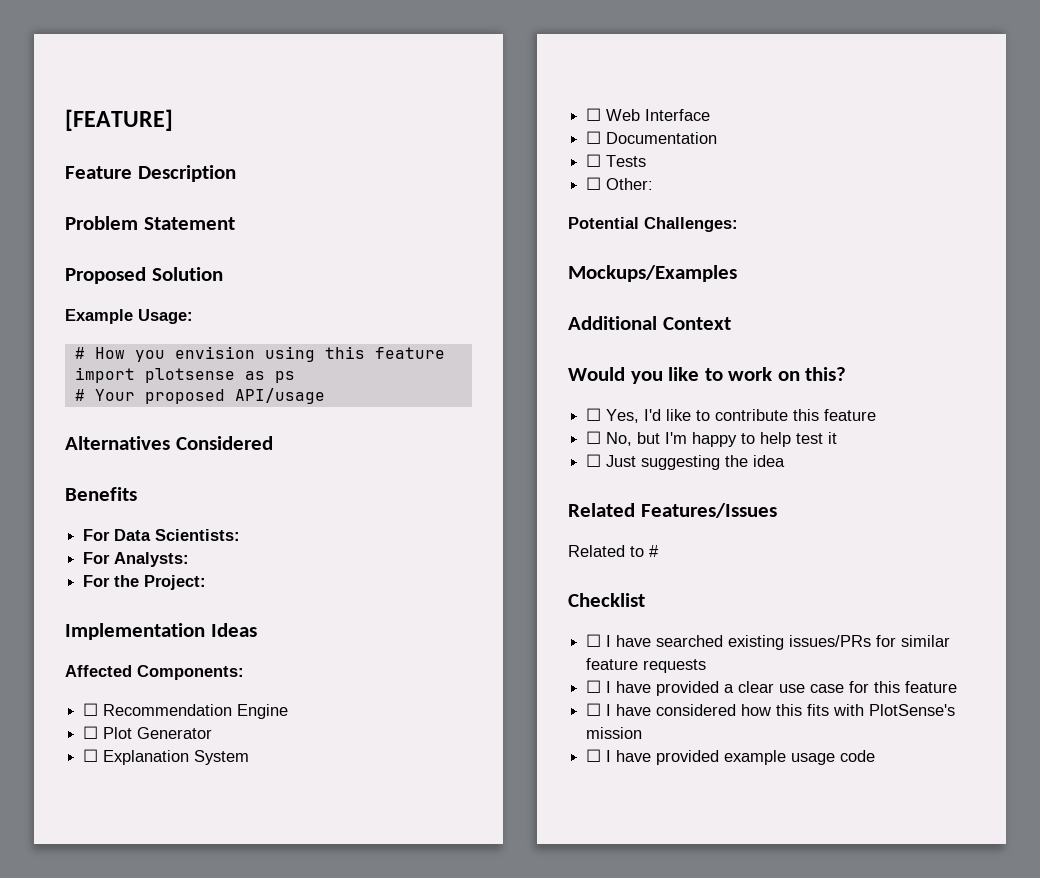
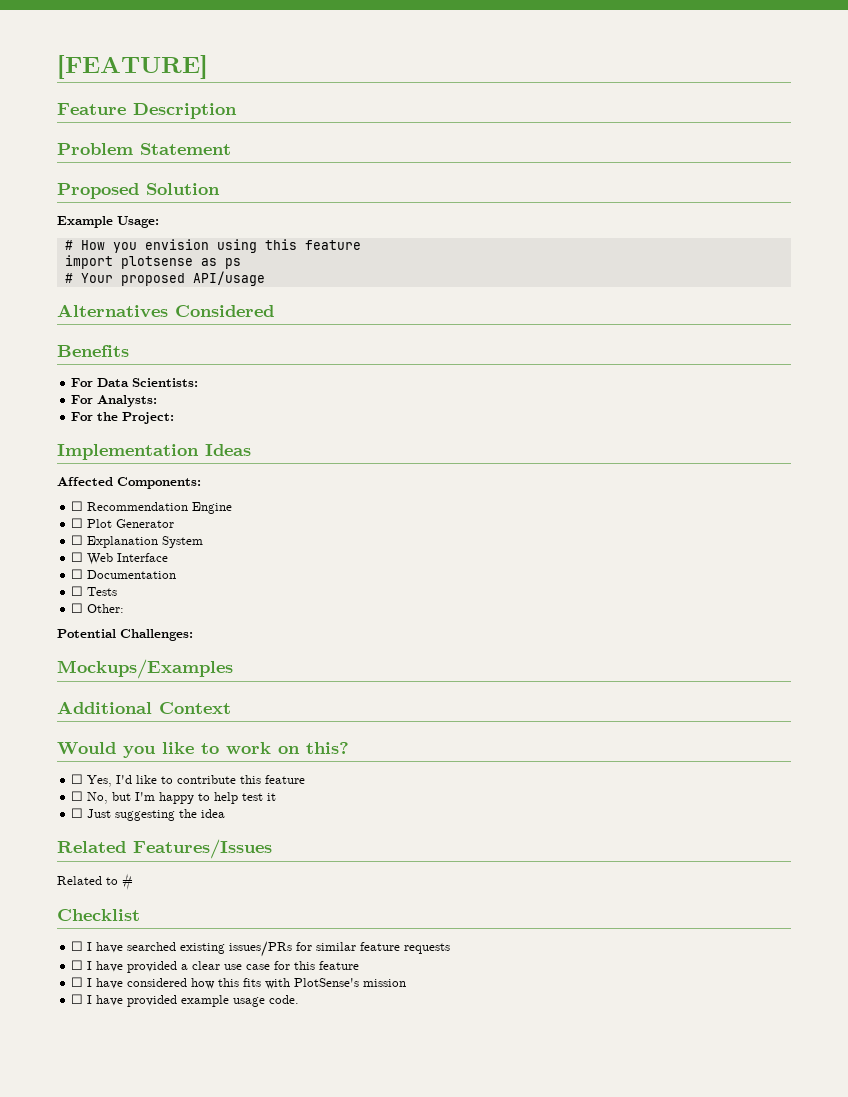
- ☐ I have provided example usage code
+ ☐ I have provided example usage code.

